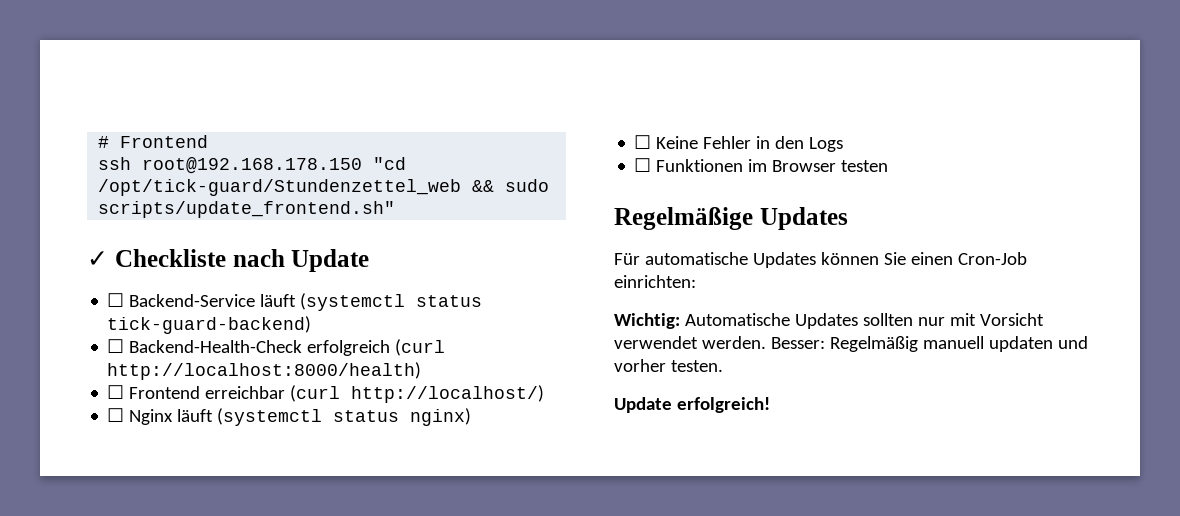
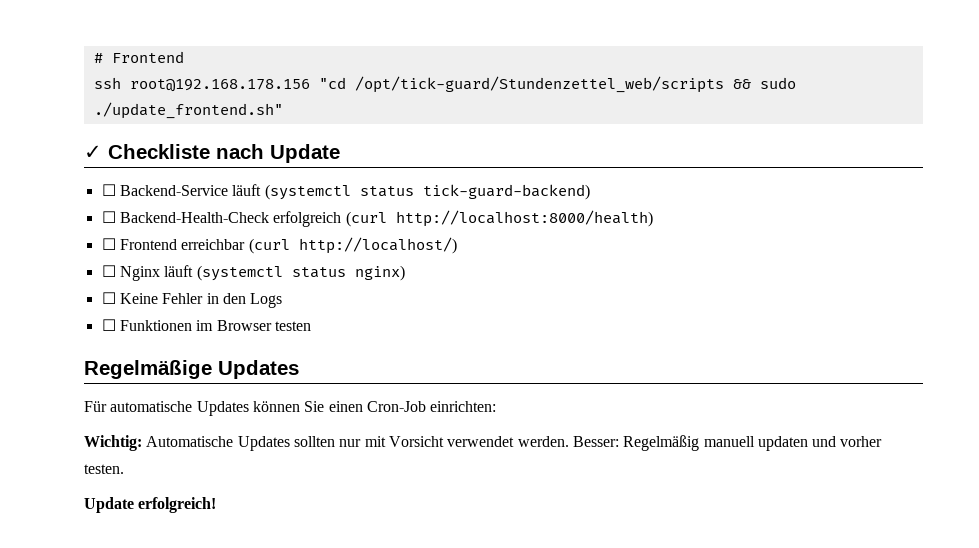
- ssh root@192.168.178.150 "cd /opt/tick-guard/Stundenzettel_web && sudo scripts/update_frontend.sh"
+ ssh root@192.168.178.156 "cd /opt/tick-guard/Stundenzettel_web/scripts && sudo ./update_frontend.sh"

